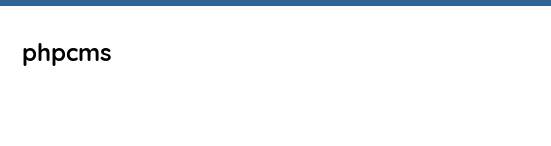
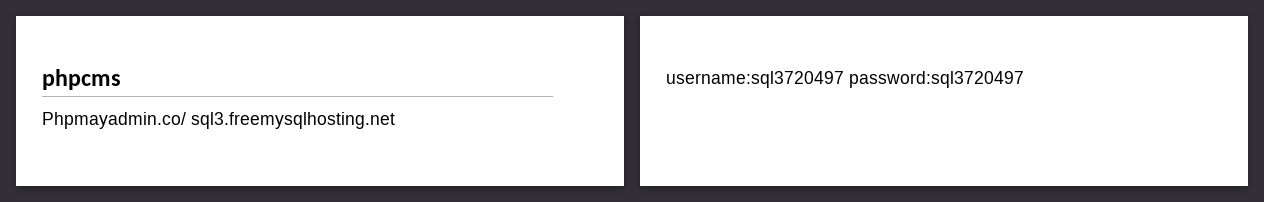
+ Phpmayadmin.co/ sql3.freemysqlhosting.net username:sql3720497 password:sql3720497

